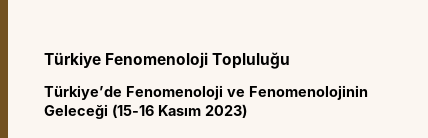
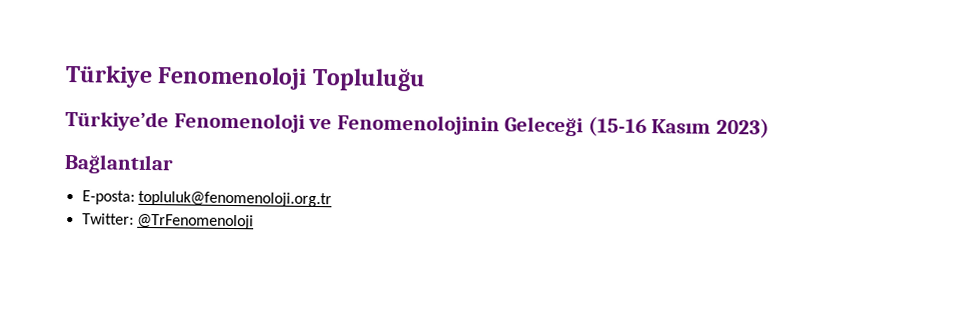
+ Bağlantılar
+ E-posta: topluluk@fenomenoloji.org.tr
+ Twitter: @TrFenomenoloji

